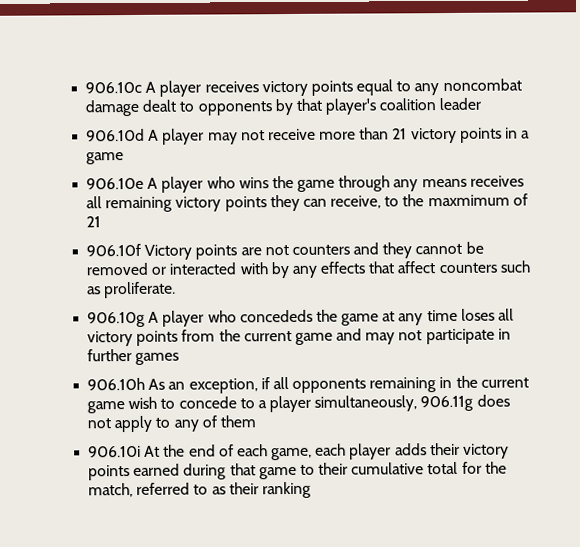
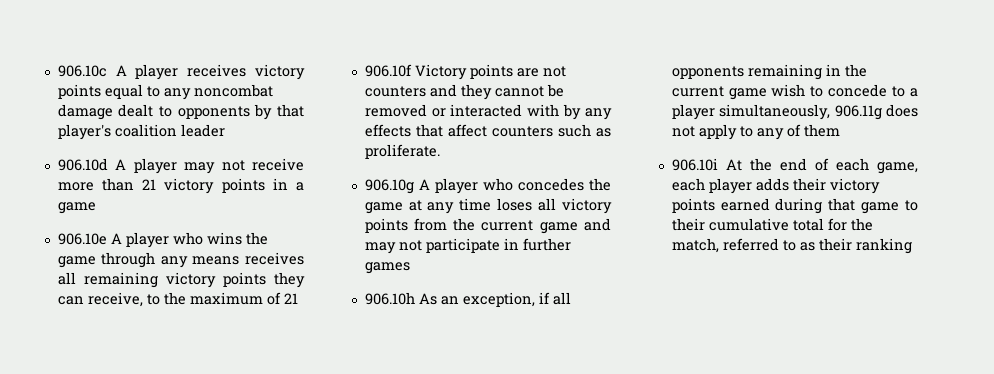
- 906.10e A player who wins the game through any means receives all remaining victory points they can receive, to the maxmimum of 21
+ 906.10e A player who wins the game through any means receives all remaining victory points they can receive, to the maximum of 21
- 906.10g A player who concededs the game at any time loses all victory points from the current game and may not participate in further games
+ 906.10g A player who concedes the game at any time loses all victory points from the current game and may not participate in further games

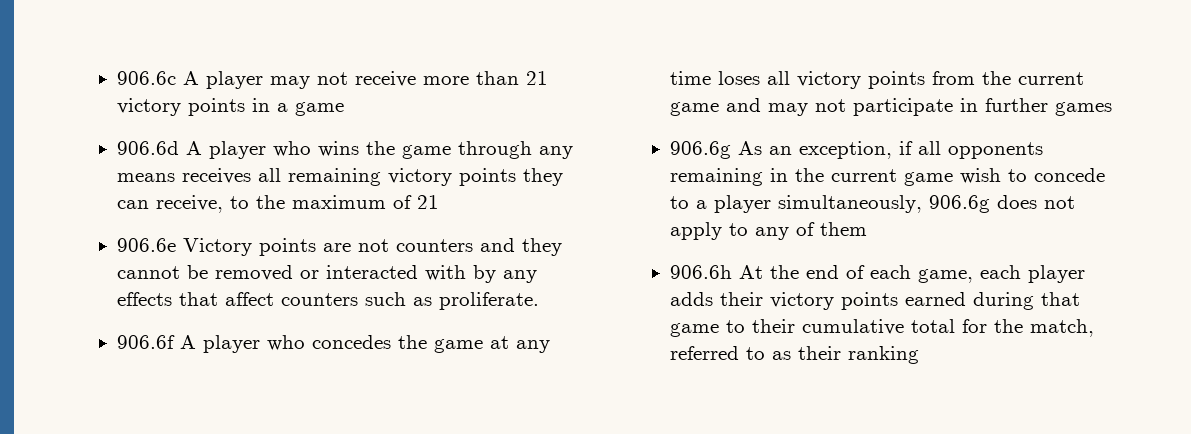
- 906.10c A player receives victory points equal to any noncombat damage dealt to opponents by that player's coalition leader
- 906.10d A player may not receive more than 21 victory points in a game
+ 906.6c A player may not receive more than 21 victory points in a game
- 906.10e A player who wins the game through any means receives all remaining victory points they can receive, to the maximum of 21
+ 906.6d A player who wins the game through any means receives all remaining victory points they can receive, to the maximum of 21
- 906.10f Victory points are not counters and they cannot be removed or interacted with by any effects that affect counters such as proliferate.
+ 906.6e Victory points are not counters and they cannot be removed or interacted with by any effects that affect counters such as proliferate.
- 906.10g A player who concedes the game at any time loses all victory points from the current game and may not participate in further games
+ 906.6f A player who concedes the game at any time loses all victory points from the current game and may not participate in further games
- 906.10h As an exception, if all opponents remaining in the current game wish to concede to a player simultaneously, 906.11g does not apply to any of them
+ 906.6g As an exception, if all opponents remaining in the current game wish to concede to a player simultaneously, 906.6g does not apply to any of them
- 906.10i At the end of each game, each player adds their victory points earned during that game to their cumulative total for the match, referred to as their ranking
+ 906.6h At the end of each game, each player adds their victory points earned during that game to their cumulative total for the match, referred to as their ranking

